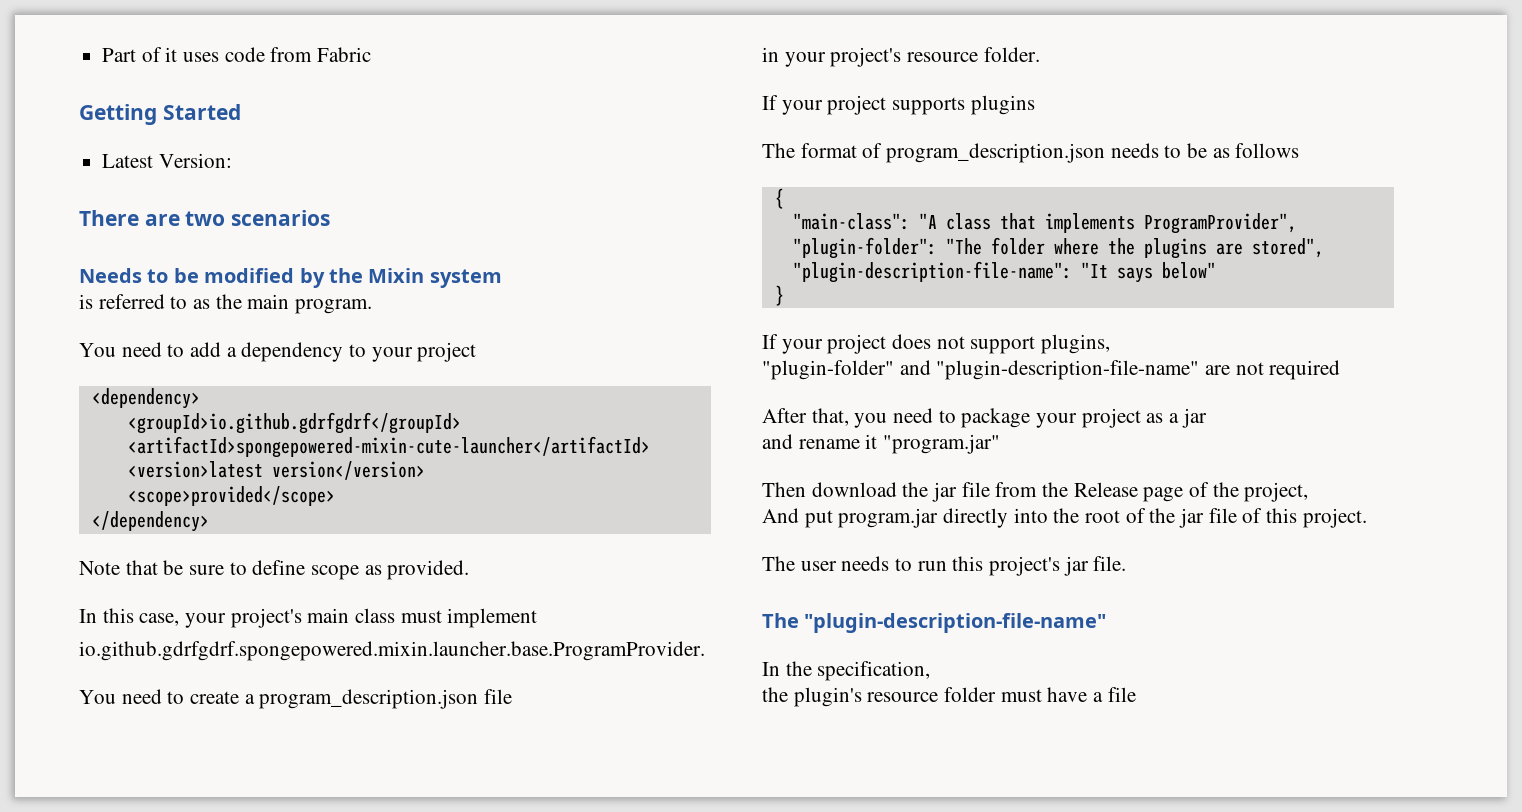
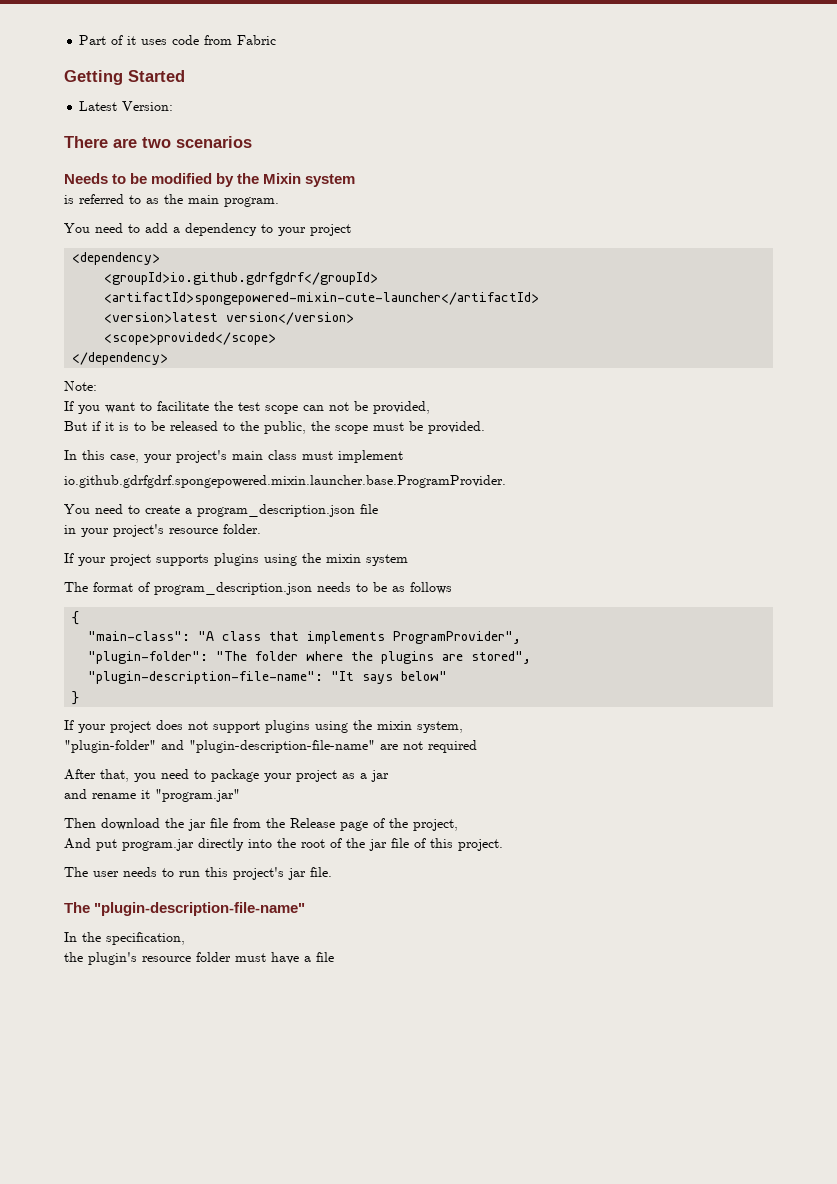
- Note that be sure to define scope as provided.
+ Note:
+ If you want to facilitate the test scope can not be provided,
+ But if it is to be released to the public, the scope must be provided.
- If your project supports plugins
+ If your project supports plugins using the mixin system
- If your project does not support plugins,
+ If your project does not support plugins using the mixin system,

